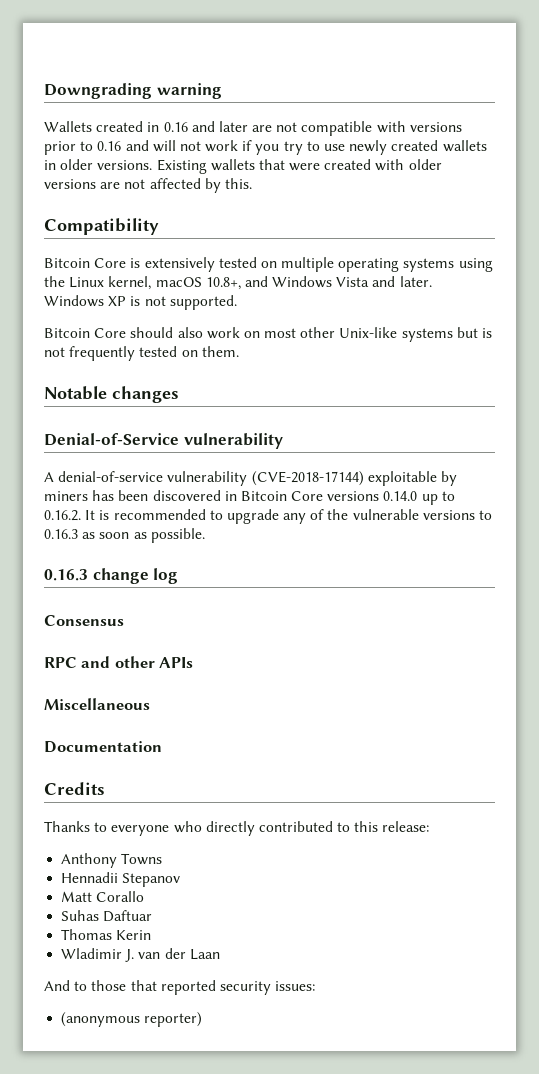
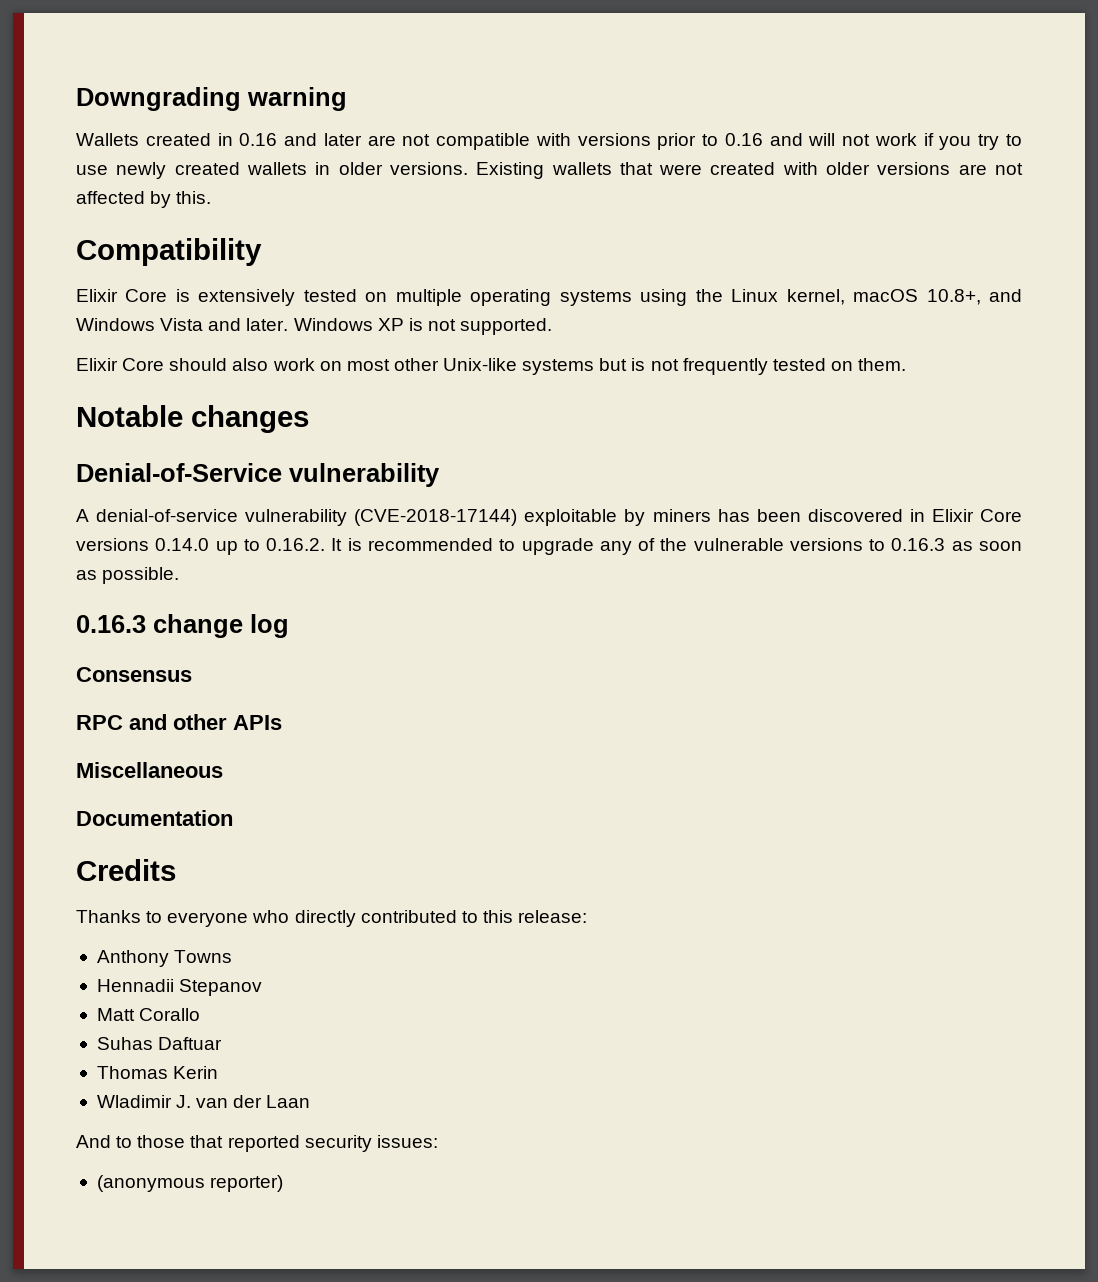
- Bitcoin Core is extensively tested on multiple operating systems using the Linux kernel, macOS 10.8+, and Windows Vista and later.
+ Elixir Core is extensively tested on multiple operating systems using the Linux kernel, macOS 10.8+, and Windows Vista and later.
- Bitcoin Core should also work on most other Unix-like systems but is not frequently tested on them.
+ Elixir Core should also work on most other Unix-like systems but is not frequently tested on them.
- A denial-of-service vulnerability (CVE-2018-17144) exploitable by miners has been discovered in Bitcoin Core versions 0.14.0 up to 0.16.2. It is recommended to upgrade any of the vulnerable versions to 0.16.3 as soon as possible.
+ A denial-of-service vulnerability (CVE-2018-17144) exploitable by miners has been discovered in Elixir Core versions 0.14.0 up to 0.16.2. It is recommended to upgrade any of the vulnerable versions to 0.16.3 as soon as possible.

